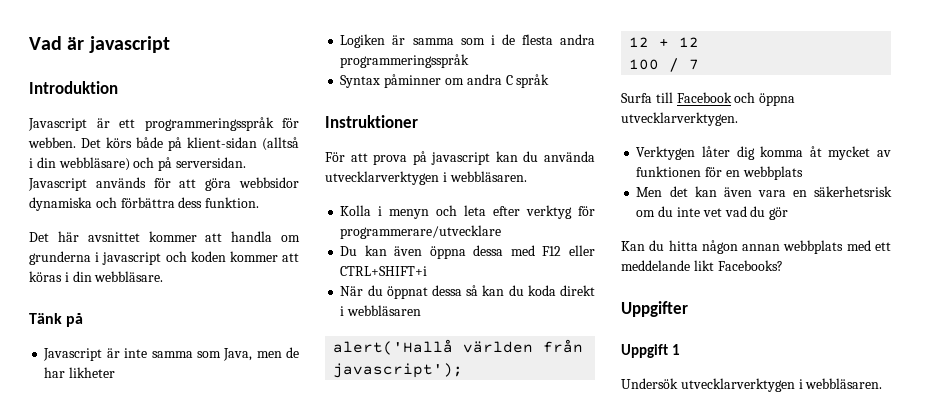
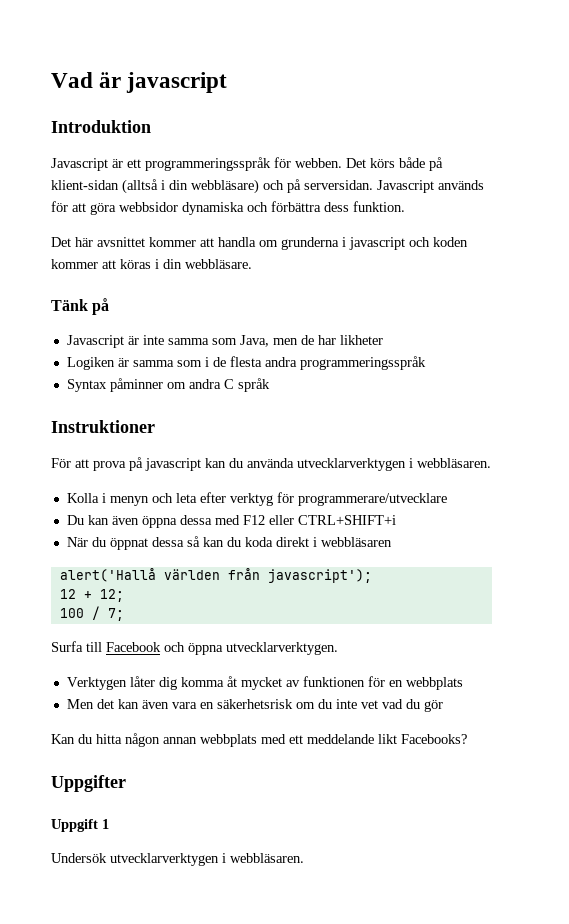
- 12 + 12
+ 12 + 12;
- 100 / 7
+ 100 / 7;

